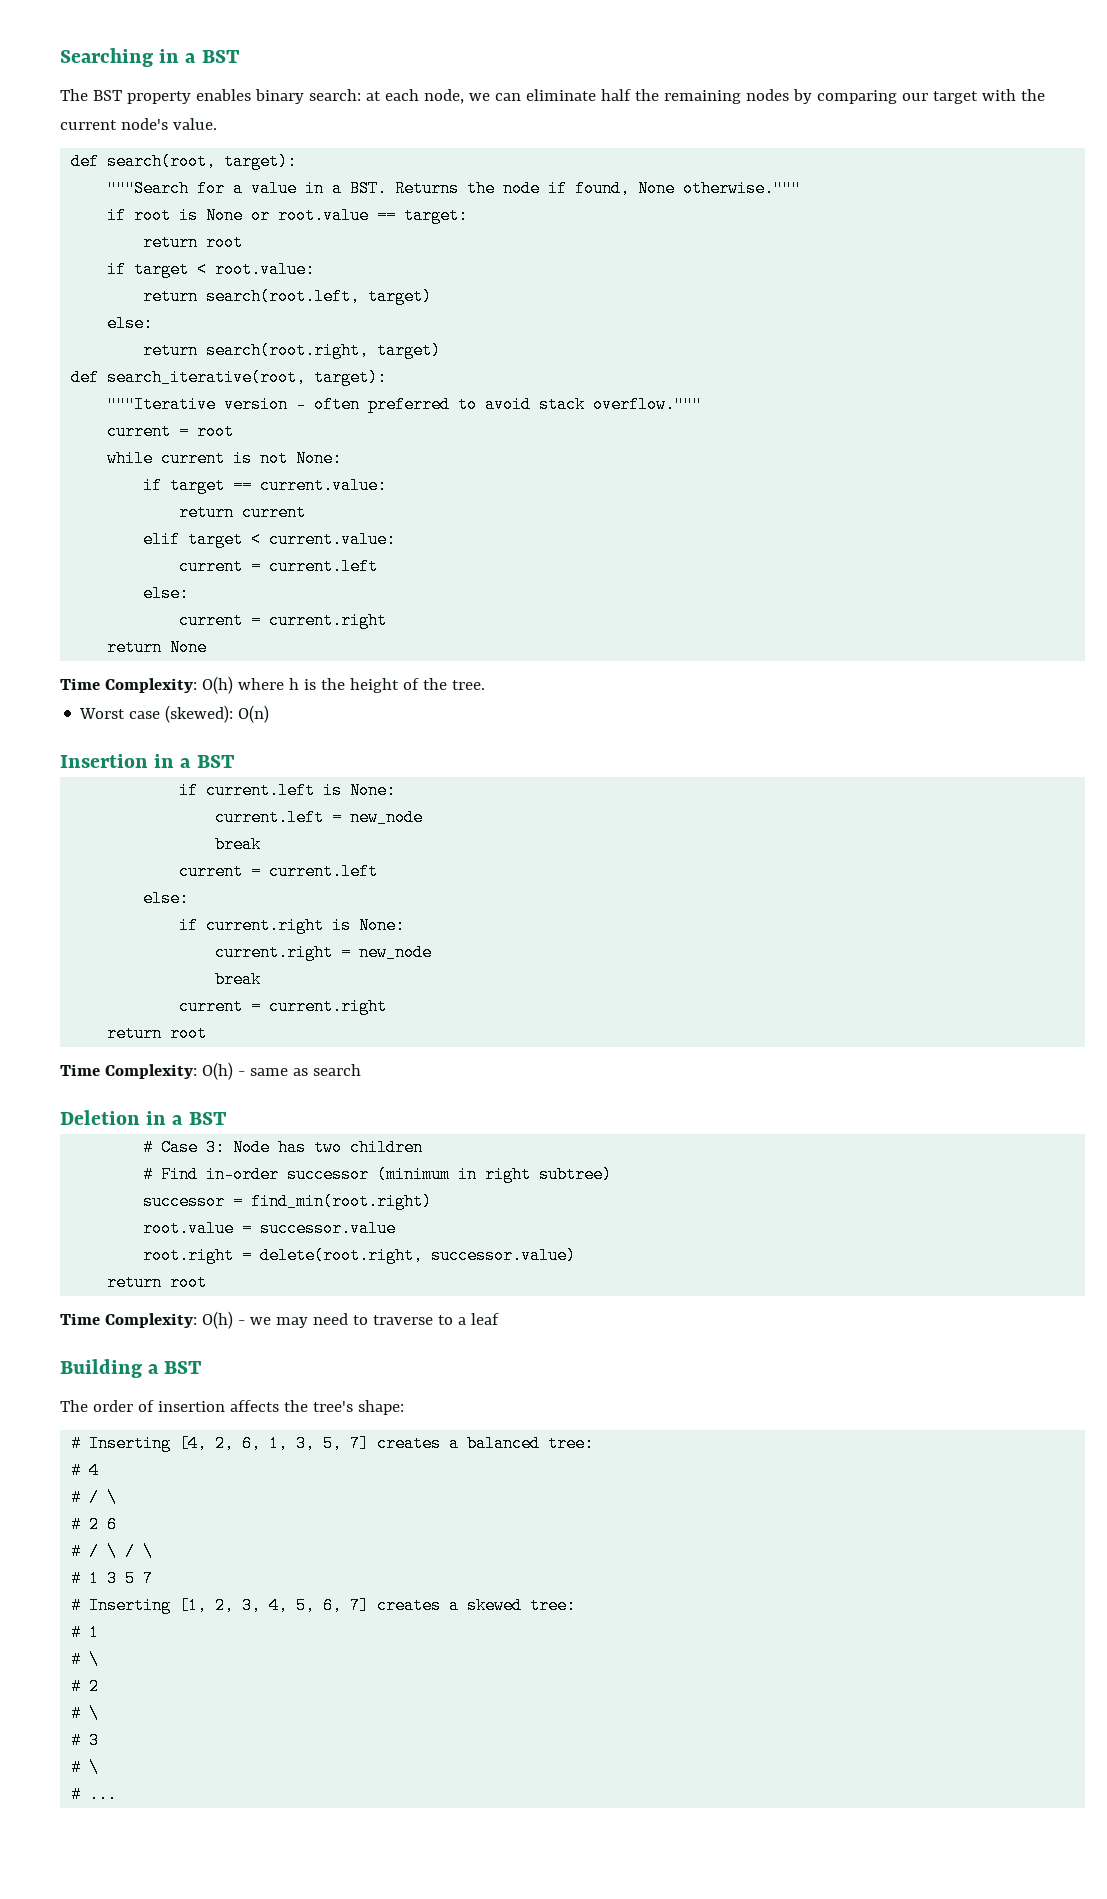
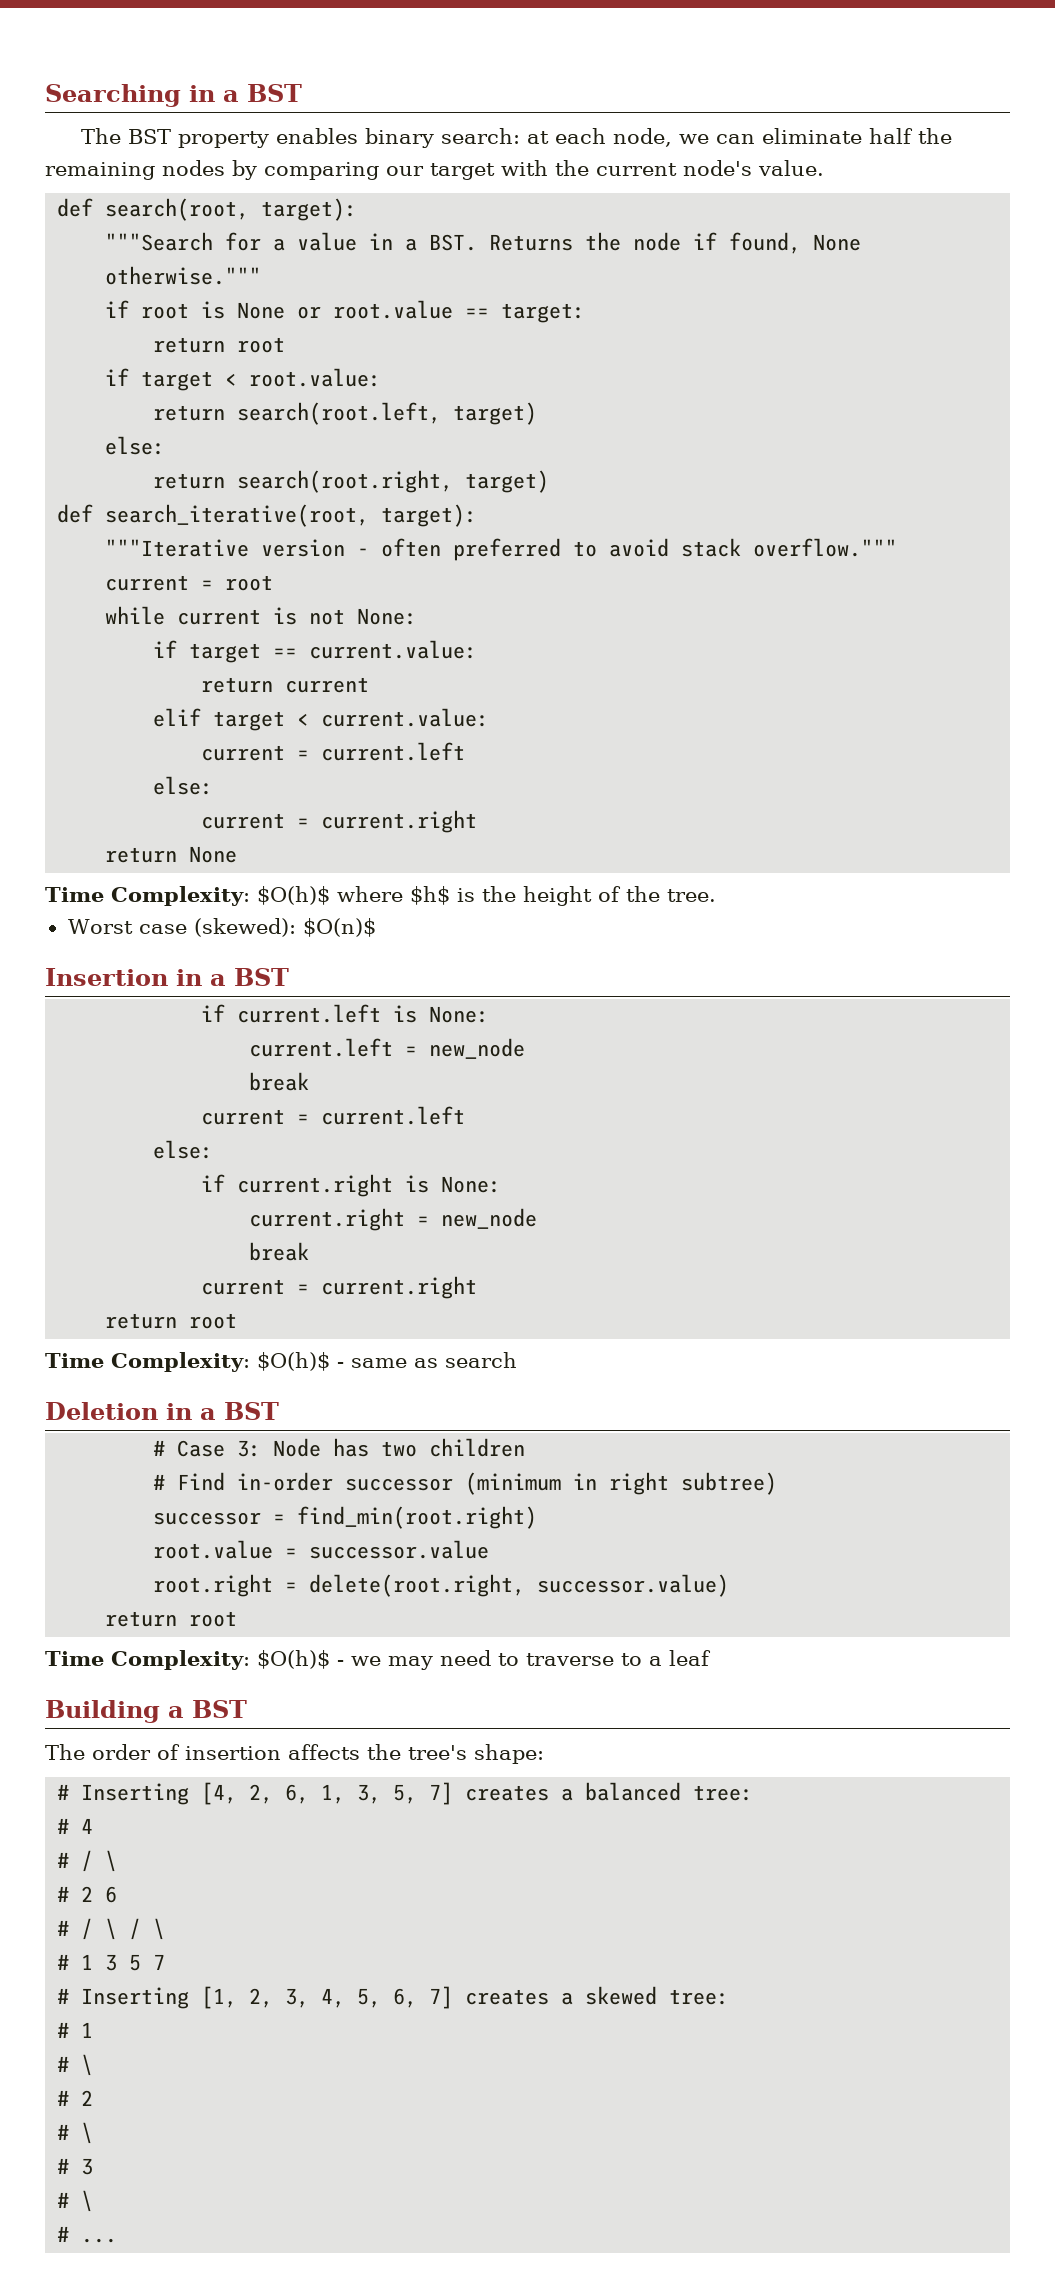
- Time Complexity: O(h) where h is the height of the tree.
+ Time Complexity: $O(h)$ where $h$ is the height of the tree.
- Worst case (skewed): O(n)
+ Worst case (skewed): $O(n)$
- Time Complexity: O(h) - same as search
+ Time Complexity: $O(h)$ - same as search
- Time Complexity: O(h) - we may need to traverse to a leaf
+ Time Complexity: $O(h)$ - we may need to traverse to a leaf

